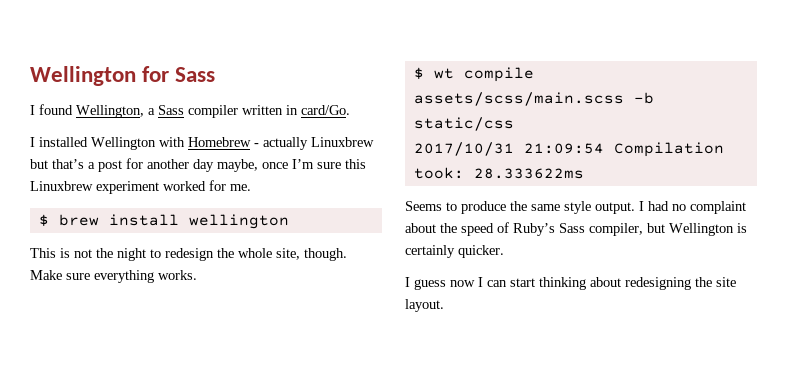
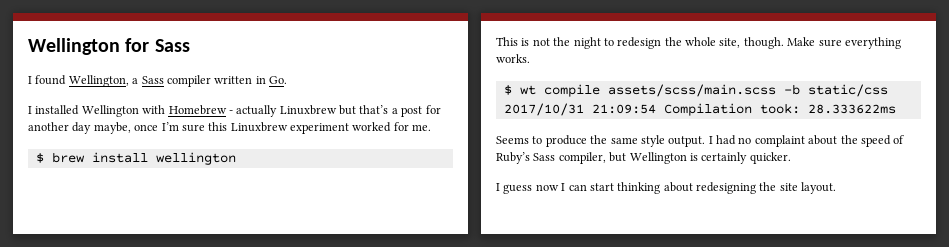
- I found Wellington, a Sass compiler written in card/Go.
+ I found Wellington, a Sass compiler written in Go.

